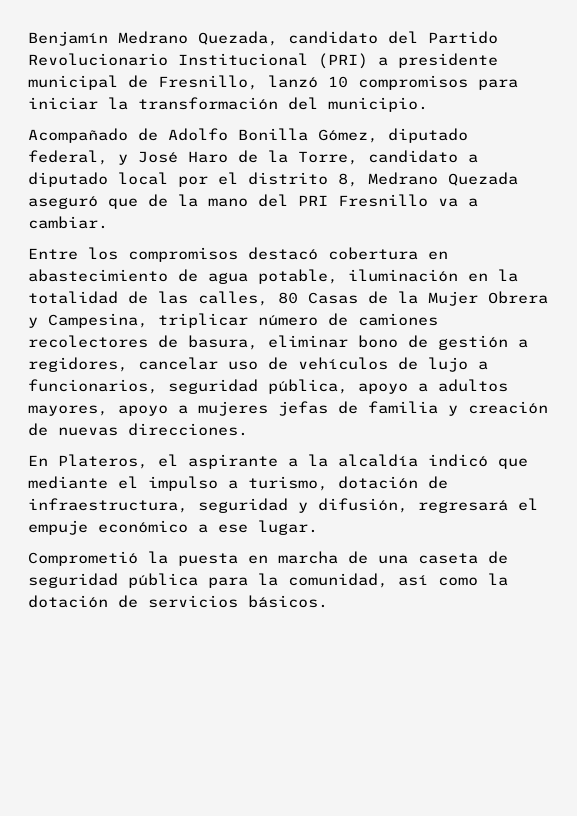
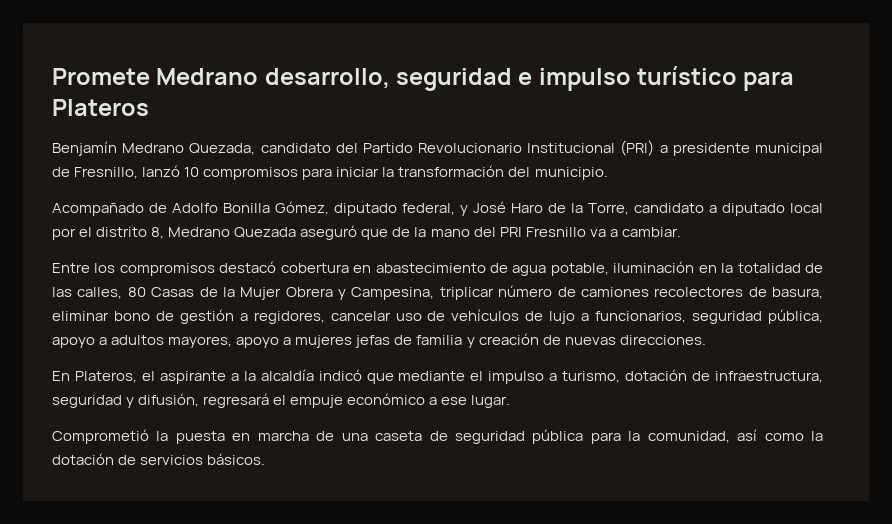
+ Promete Medrano desarrollo, seguridad e impulso turístico para Plateros

